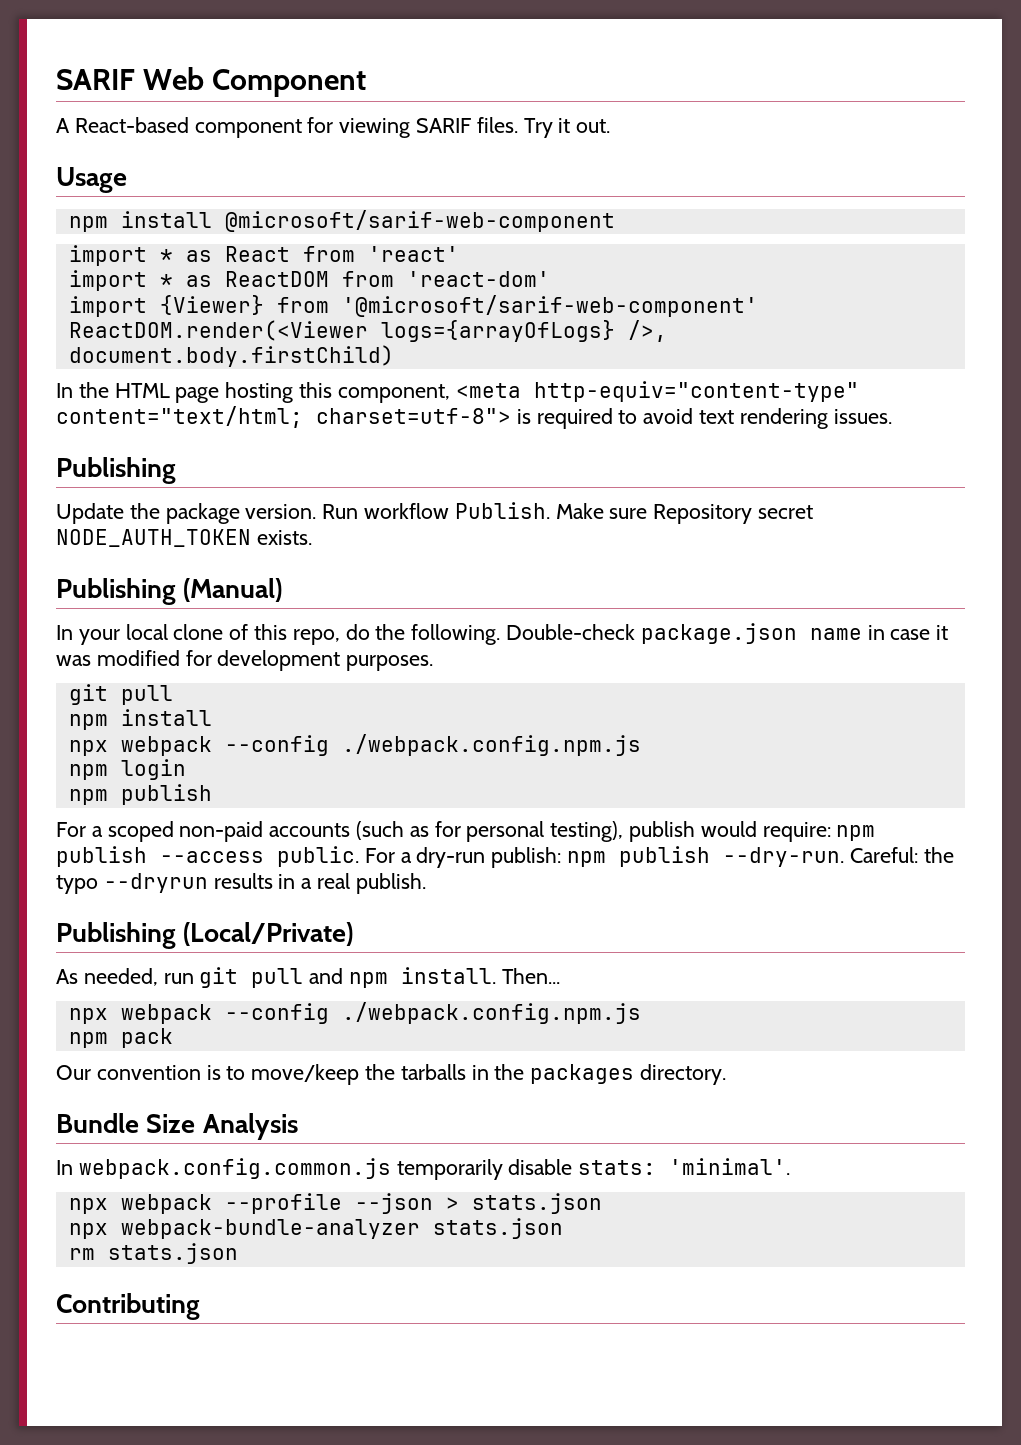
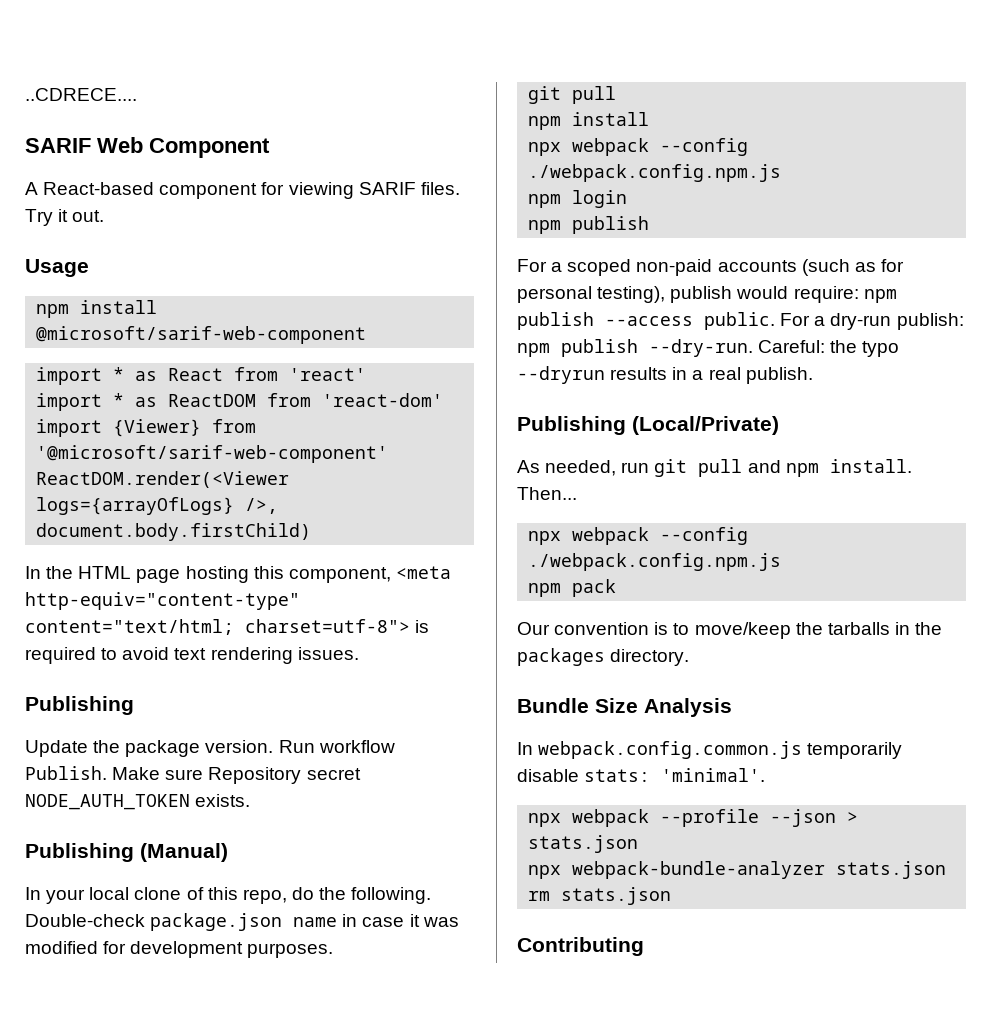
+ ..CDRECE....

